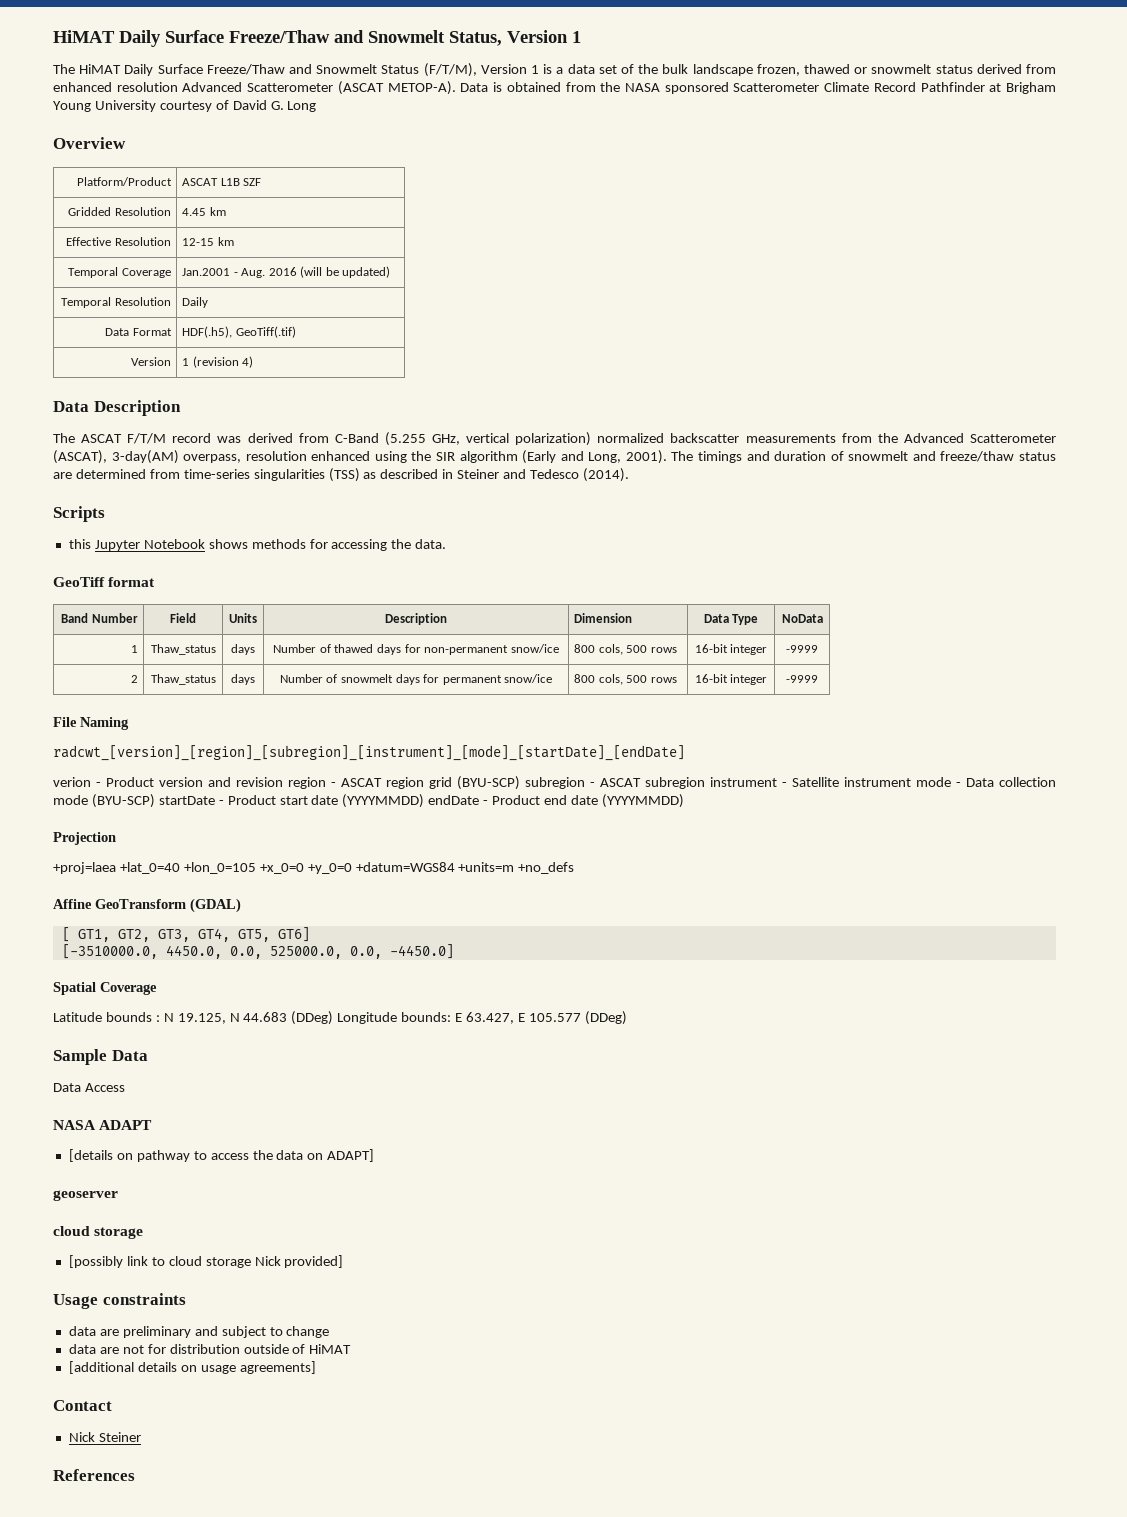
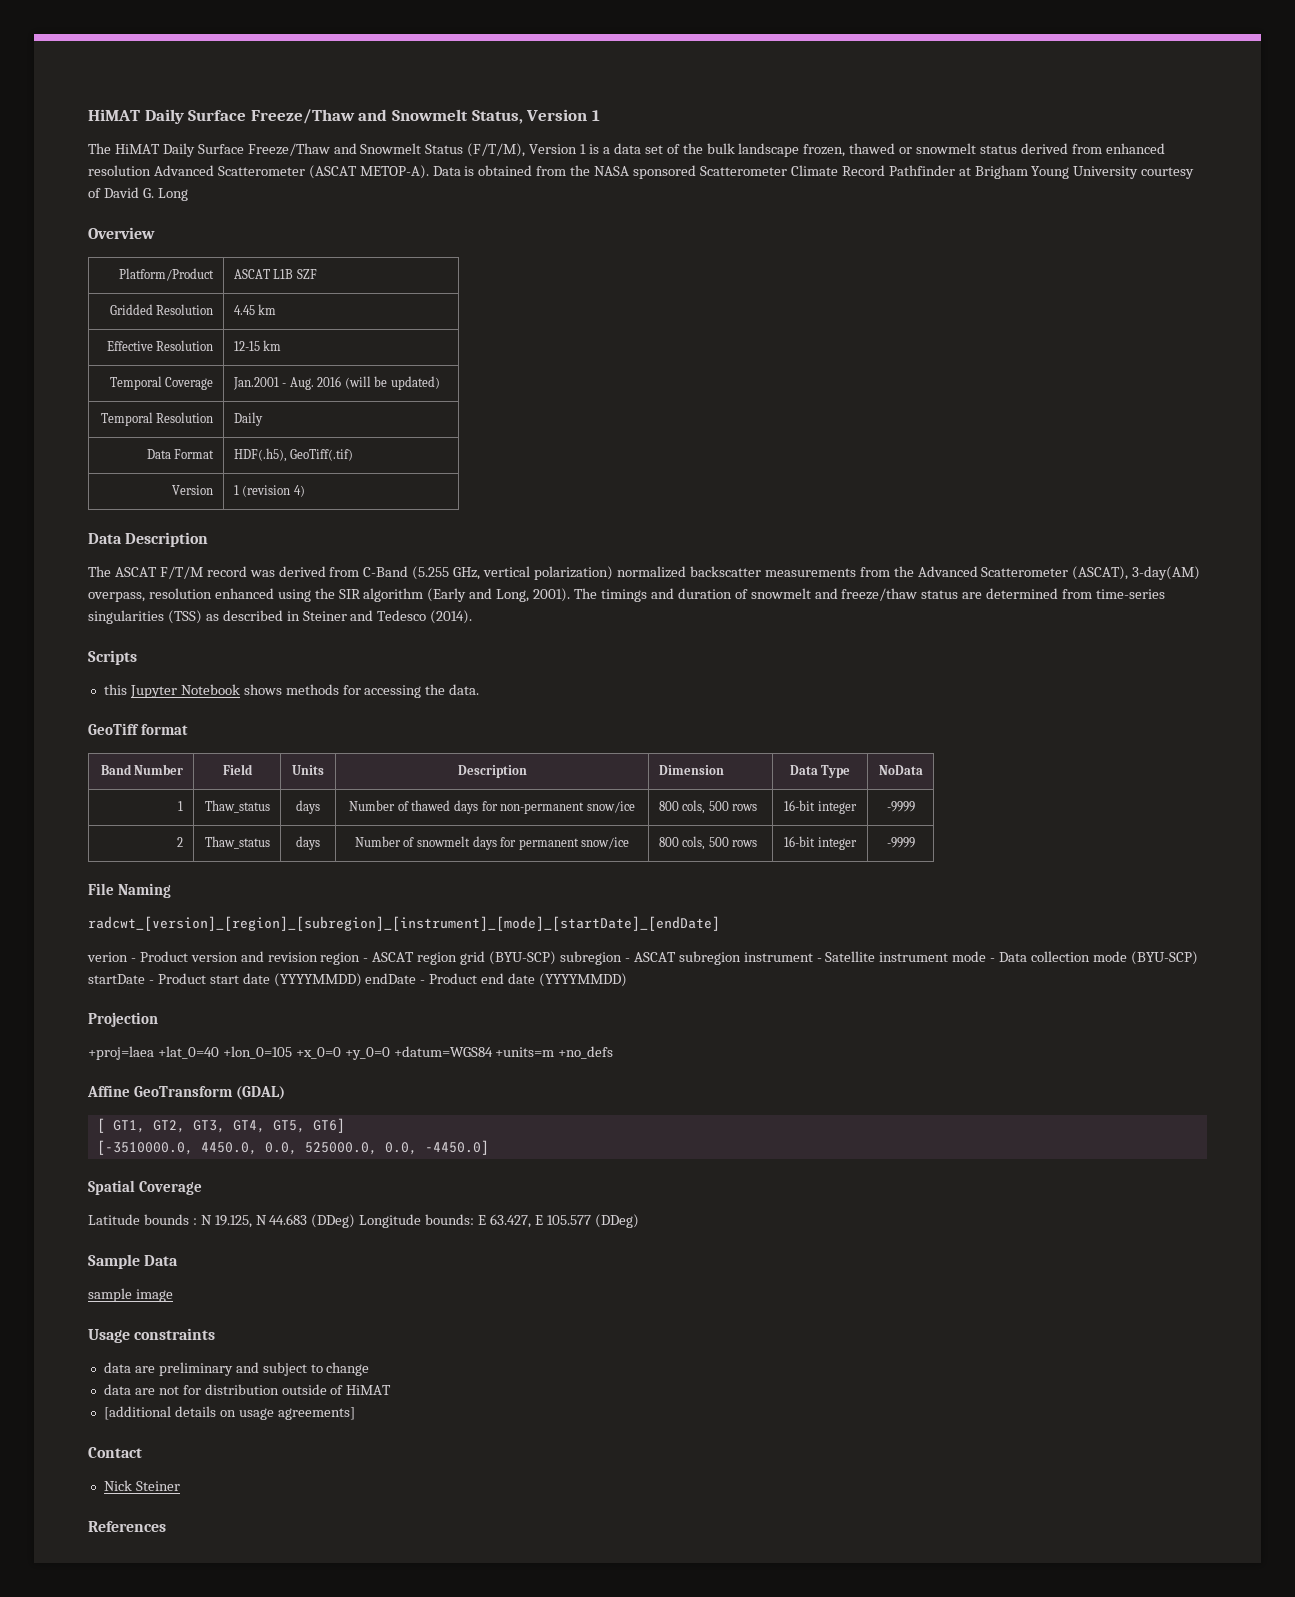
- Data Access
- NASA ADAPT
- [details on pathway to access the data on ADAPT]
- geoserver
- cloud storage
- [possibly link to cloud storage Nick provided]
+ sample image

